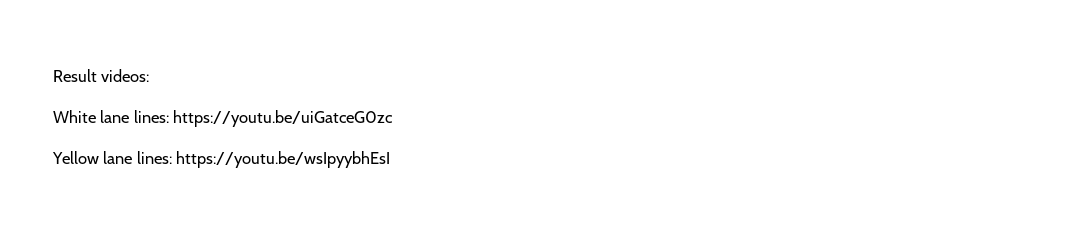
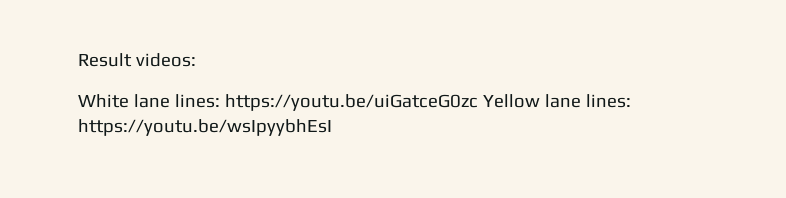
- White lane lines: https://youtu.be/uiGatceG0zc
- Yellow lane lines: https://youtu.be/wsIpyybhEsI
+ White lane lines: https://youtu.be/uiGatceG0zc Yellow lane lines: https://youtu.be/wsIpyybhEsI

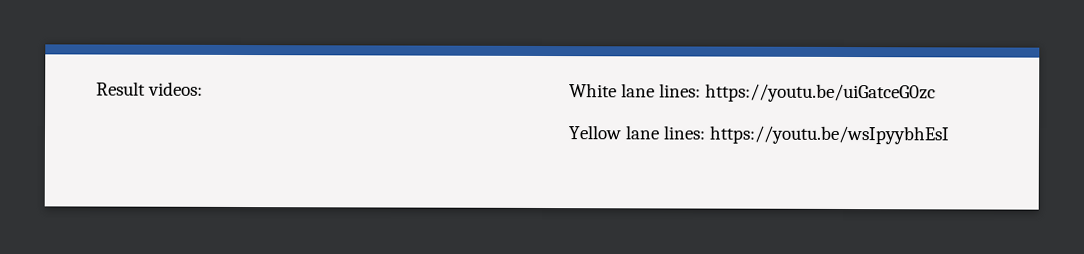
- White lane lines: https://youtu.be/uiGatceG0zc Yellow lane lines: https://youtu.be/wsIpyybhEsI
+ White lane lines: https://youtu.be/uiGatceG0zc
+ Yellow lane lines: https://youtu.be/wsIpyybhEsI

